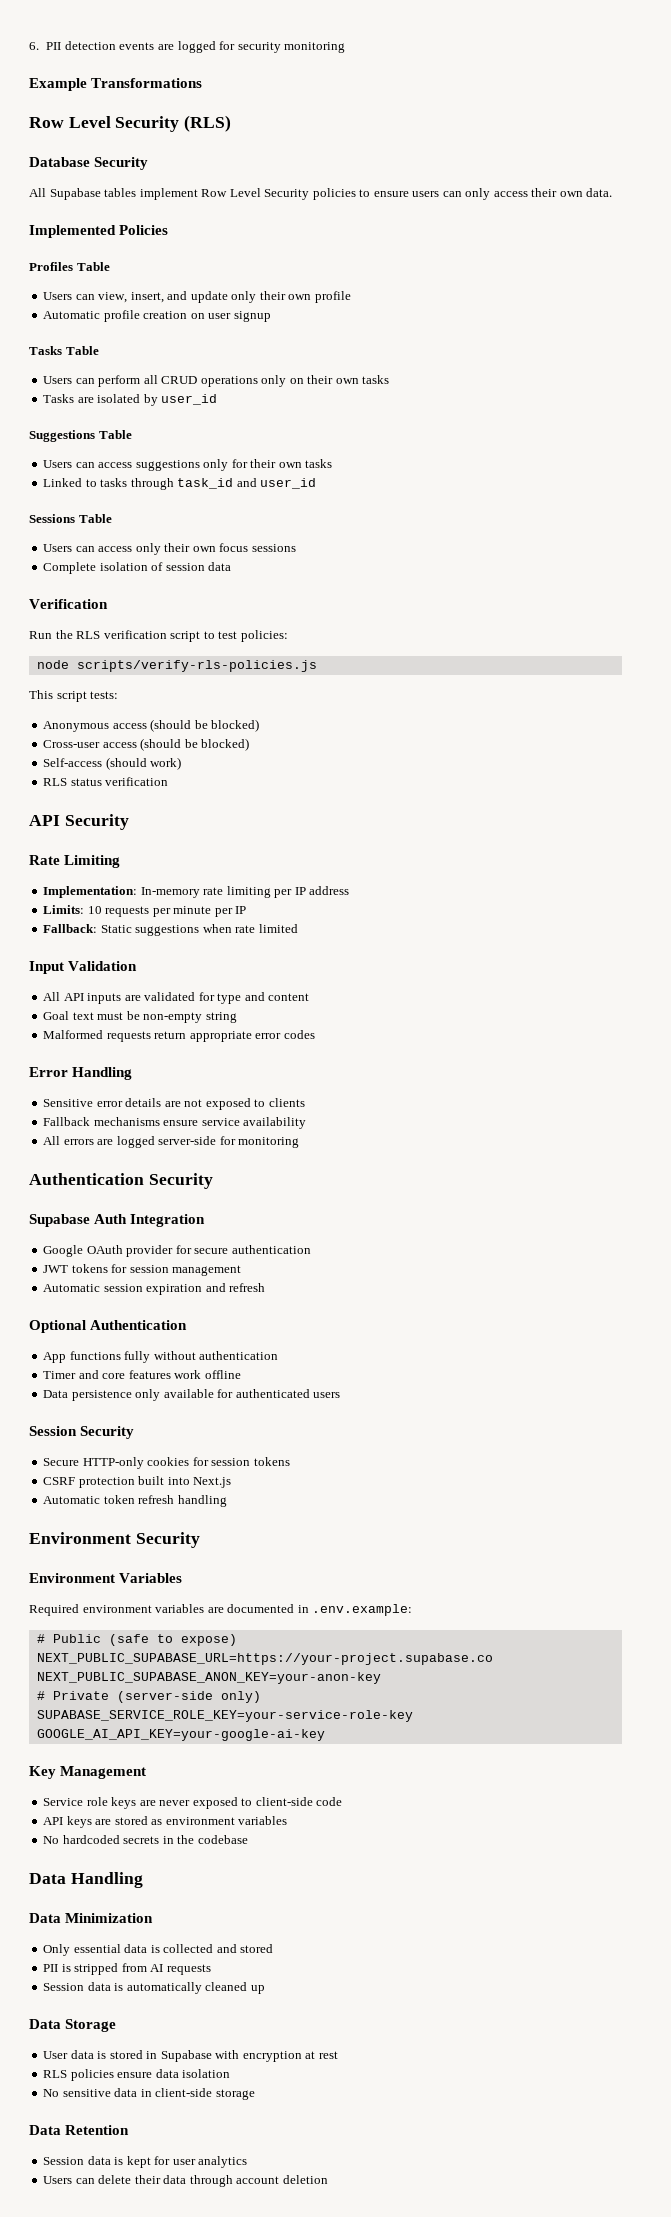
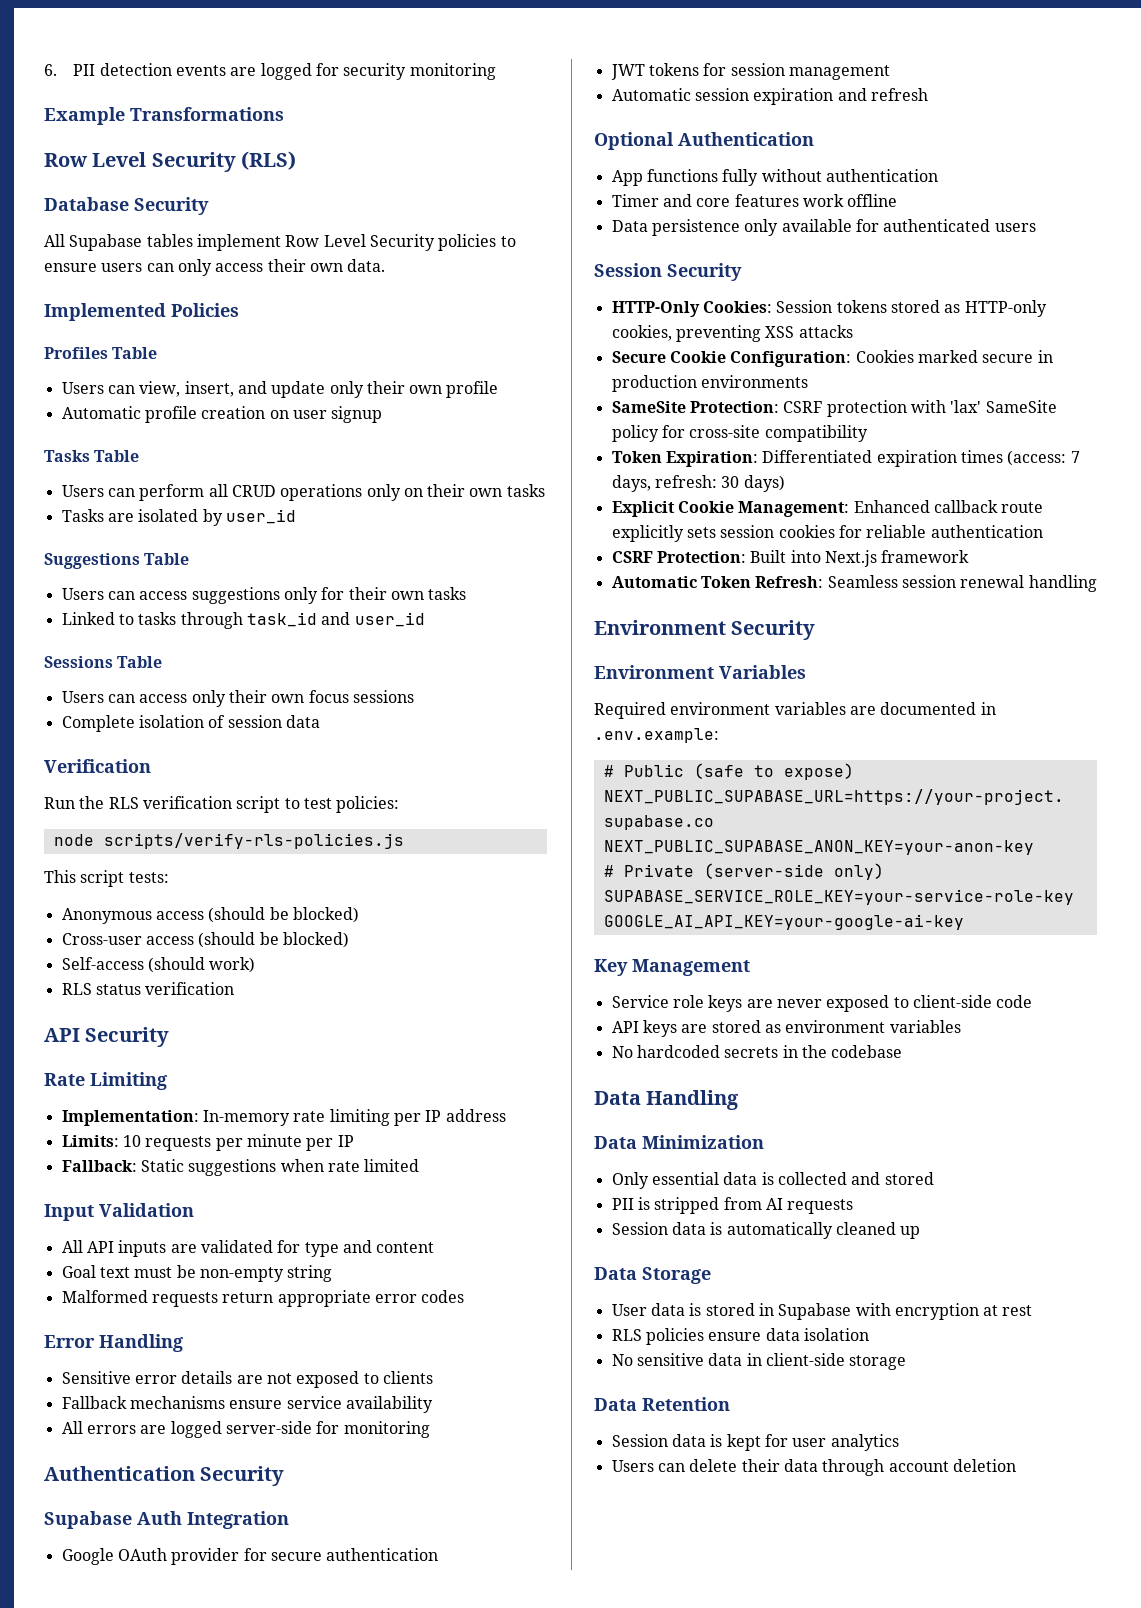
- Secure HTTP-only cookies for session tokens
- CSRF protection built into Next.js
- Automatic token refresh handling
+ HTTP-Only Cookies: Session tokens stored as HTTP-only cookies, preventing XSS attacks
+ Secure Cookie Configuration: Cookies marked secure in production environments
+ SameSite Protection: CSRF protection with 'lax' SameSite policy for cross-site compatibility
+ Token Expiration: Differentiated expiration times (access: 7 days, refresh: 30 days)
+ Explicit Cookie Management: Enhanced callback route explicitly sets session cookies for reliable authentication
+ CSRF Protection: Built into Next.js framework
+ Automatic Token Refresh: Seamless session renewal handling

